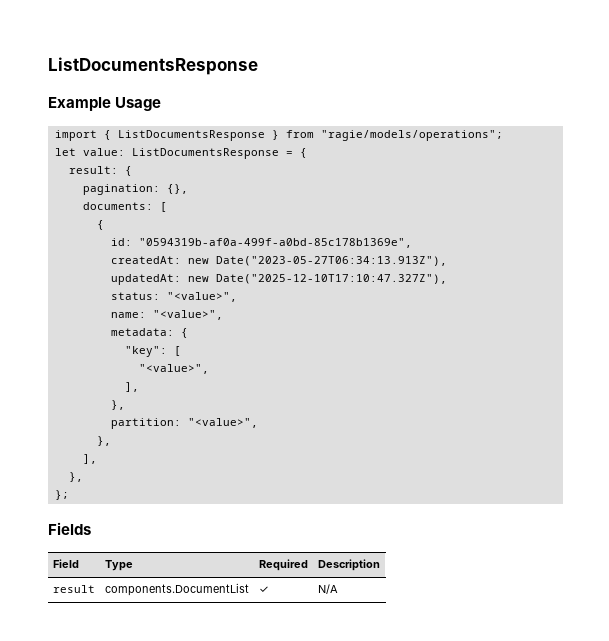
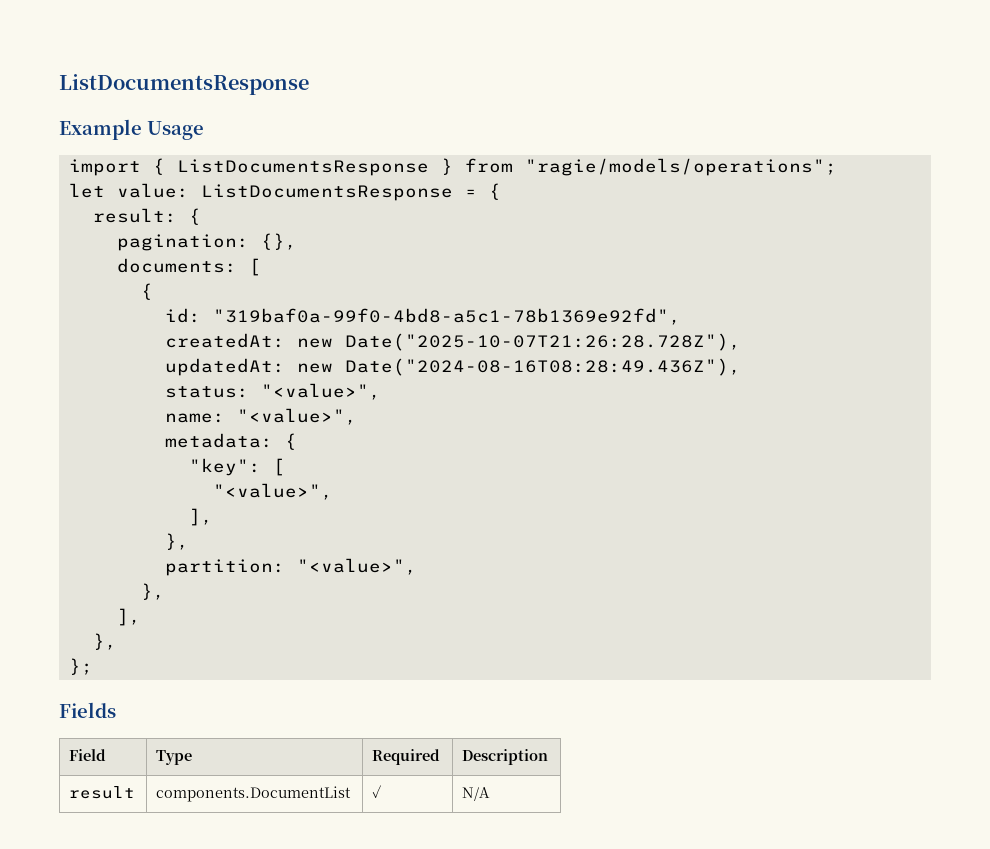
- id: "0594319b-af0a-499f-a0bd-85c178b1369e",
+ id: "319baf0a-99f0-4bd8-a5c1-78b1369e92fd",
- createdAt: new Date("2023-05-27T06:34:13.913Z"),
+ createdAt: new Date("2025-10-07T21:26:28.728Z"),
- updatedAt: new Date("2025-12-10T17:10:47.327Z"),
+ updatedAt: new Date("2024-08-16T08:28:49.436Z"),

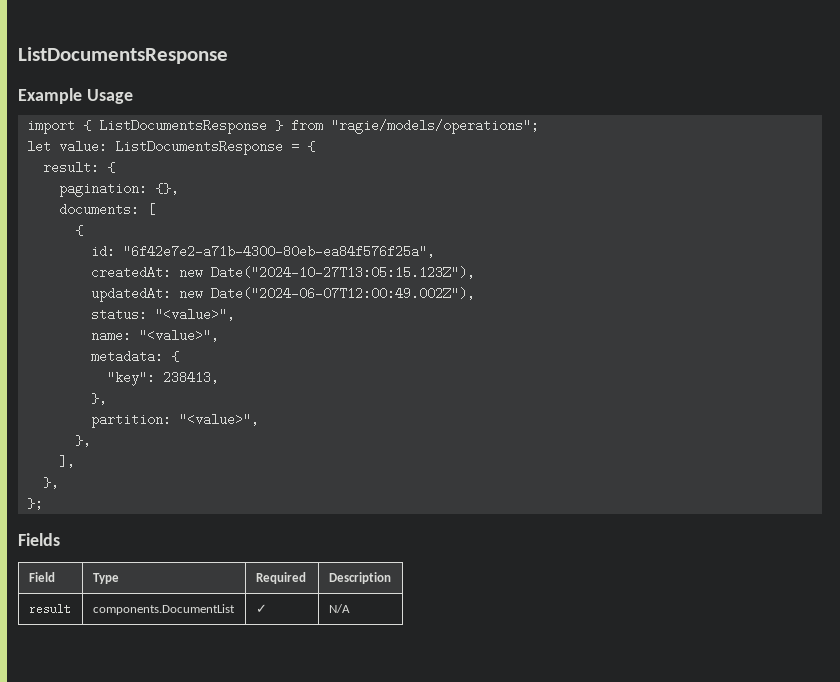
- id: "319baf0a-99f0-4bd8-a5c1-78b1369e92fd",
+ id: "6f42e7e2-a71b-4300-80eb-ea84f576f25a",
- createdAt: new Date("2025-10-07T21:26:28.728Z"),
+ createdAt: new Date("2024-10-27T13:05:15.123Z"),
- updatedAt: new Date("2024-08-16T08:28:49.436Z"),
+ updatedAt: new Date("2024-06-07T12:00:49.002Z"),
- "key": [
- "<value>",
- ],
+ "key": 238413,

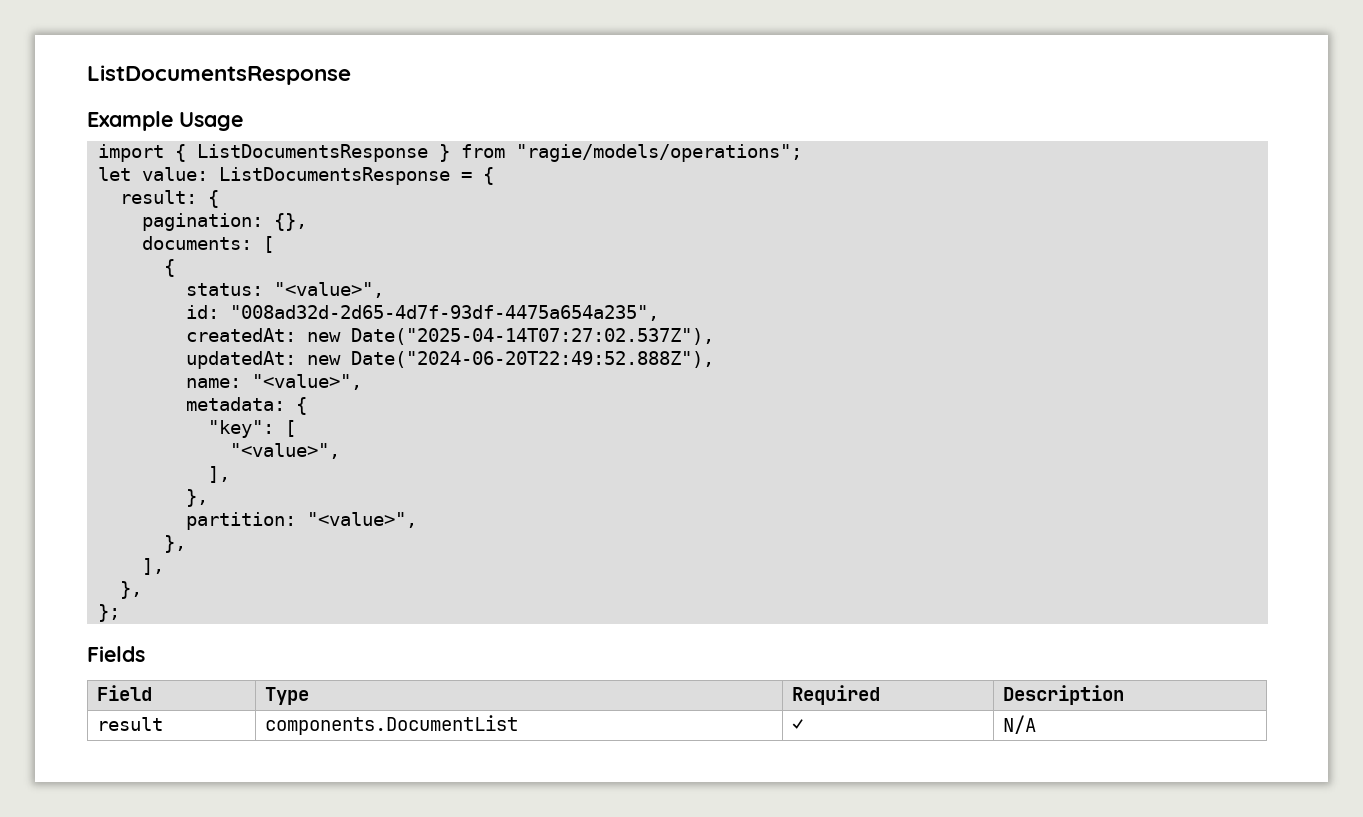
+ status: "<value>",
- id: "6f42e7e2-a71b-4300-80eb-ea84f576f25a",
+ id: "008ad32d-2d65-4d7f-93df-4475a654a235",
- createdAt: new Date("2024-10-27T13:05:15.123Z"),
+ createdAt: new Date("2025-04-14T07:27:02.537Z"),
- updatedAt: new Date("2024-06-07T12:00:49.002Z"),
- status: "<value>",
+ updatedAt: new Date("2024-06-20T22:49:52.888Z"),
- "key": 238413,
+ "key": [
+ "<value>",
+ ],

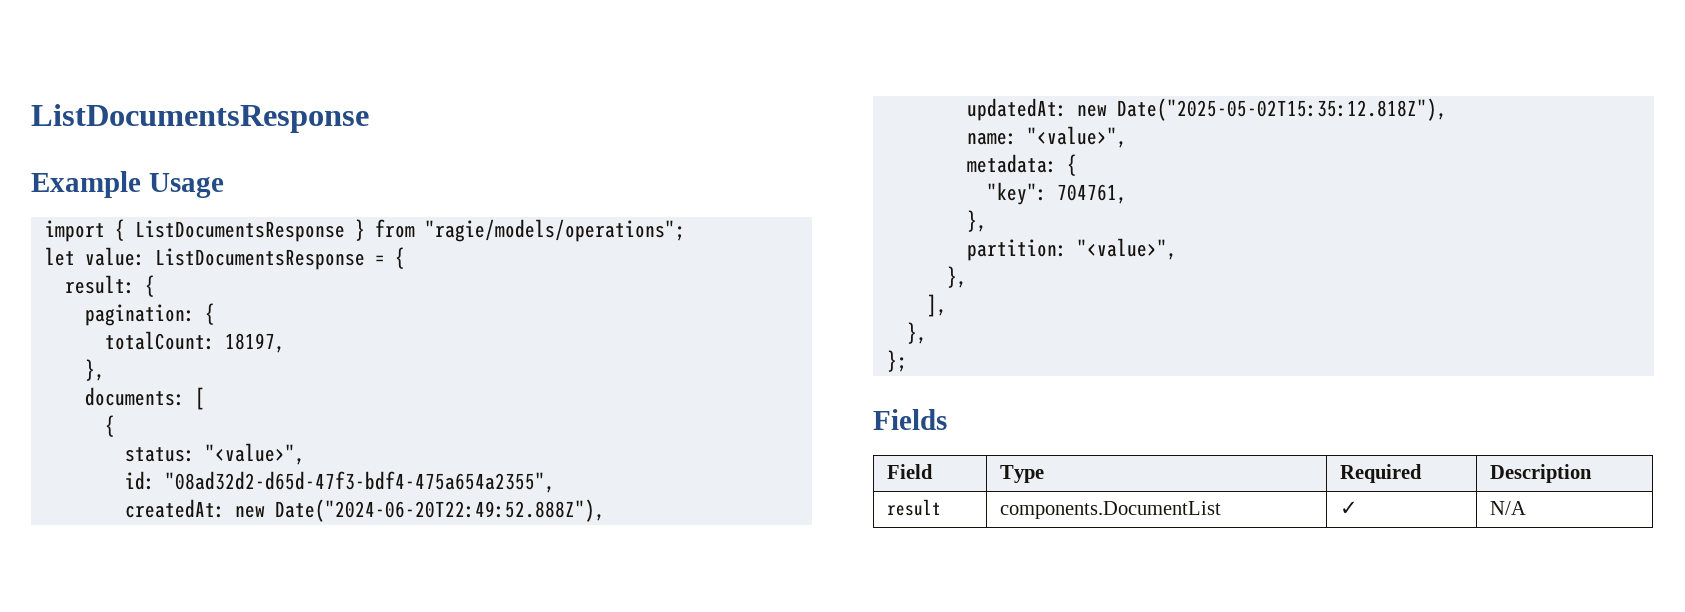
- pagination: {},
+ pagination: {
+ totalCount: 18197,
+ },
- id: "008ad32d-2d65-4d7f-93df-4475a654a235",
+ id: "08ad32d2-d65d-47f3-bdf4-475a654a2355",
- createdAt: new Date("2025-04-14T07:27:02.537Z"),
+ createdAt: new Date("2024-06-20T22:49:52.888Z"),
- updatedAt: new Date("2024-06-20T22:49:52.888Z"),
+ updatedAt: new Date("2025-05-02T15:35:12.818Z"),
- "key": [
- "<value>",
- ],
+ "key": 704761,

